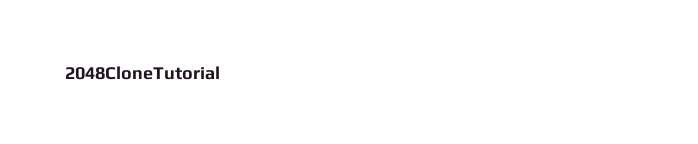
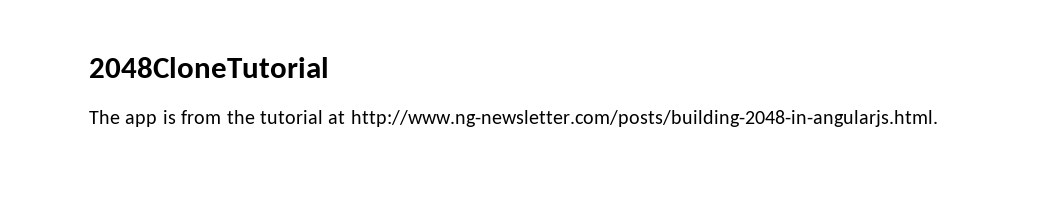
+ The app is from the tutorial at http://www.ng-newsletter.com/posts/building-2048-in-angularjs.html.

